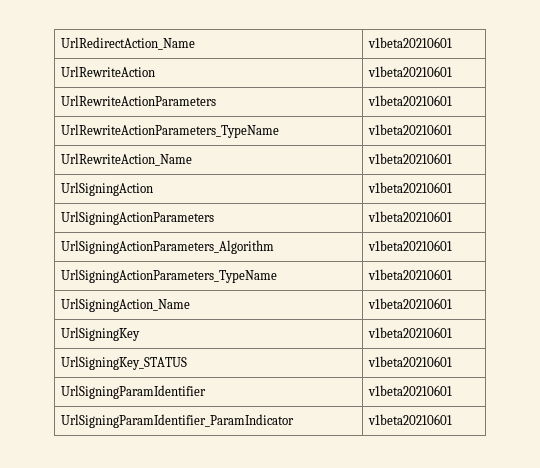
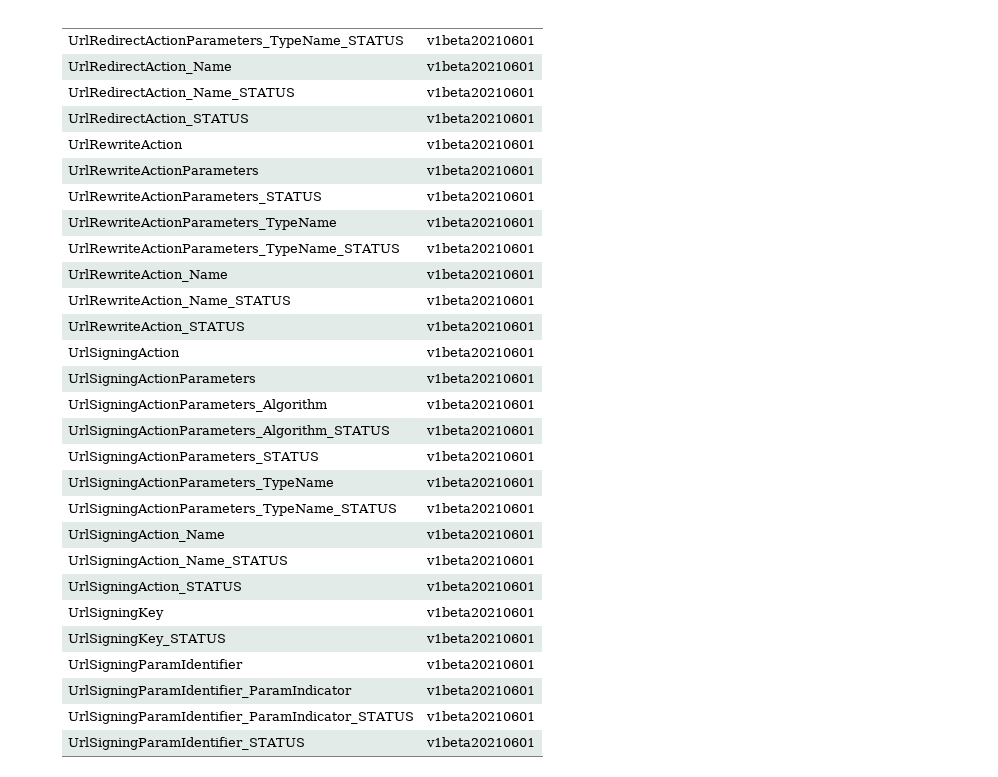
+ UrlRedirectActionParameters_TypeName_STATUS | v1beta20210601
+ UrlRedirectAction_Name_STATUS | v1beta20210601
+ UrlRedirectAction_STATUS | v1beta20210601
+ UrlRewriteActionParameters_STATUS | v1beta20210601
+ UrlRewriteActionParameters_TypeName_STATUS | v1beta20210601
+ UrlRewriteAction_Name_STATUS | v1beta20210601
+ UrlRewriteAction_STATUS | v1beta20210601
+ UrlSigningActionParameters_Algorithm_STATUS | v1beta20210601
+ UrlSigningActionParameters_STATUS | v1beta20210601
+ UrlSigningActionParameters_TypeName_STATUS | v1beta20210601
+ UrlSigningAction_Name_STATUS | v1beta20210601
+ UrlSigningAction_STATUS | v1beta20210601
+ UrlSigningParamIdentifier_ParamIndicator_STATUS | v1beta20210601
+ UrlSigningParamIdentifier_STATUS | v1beta20210601

